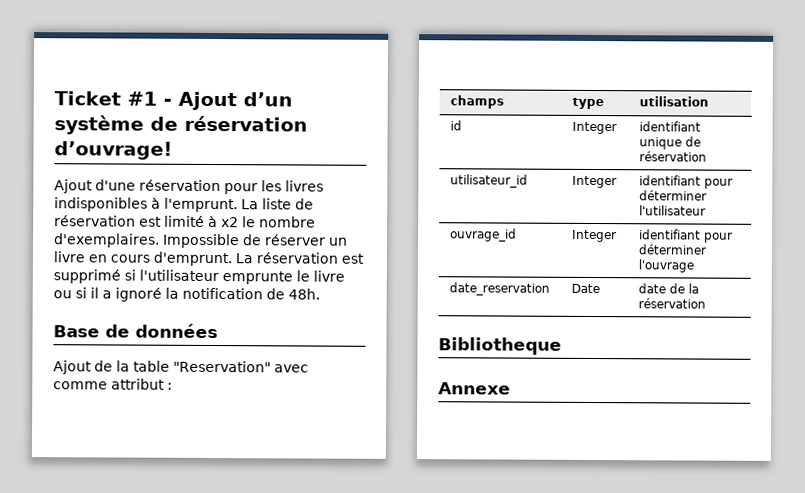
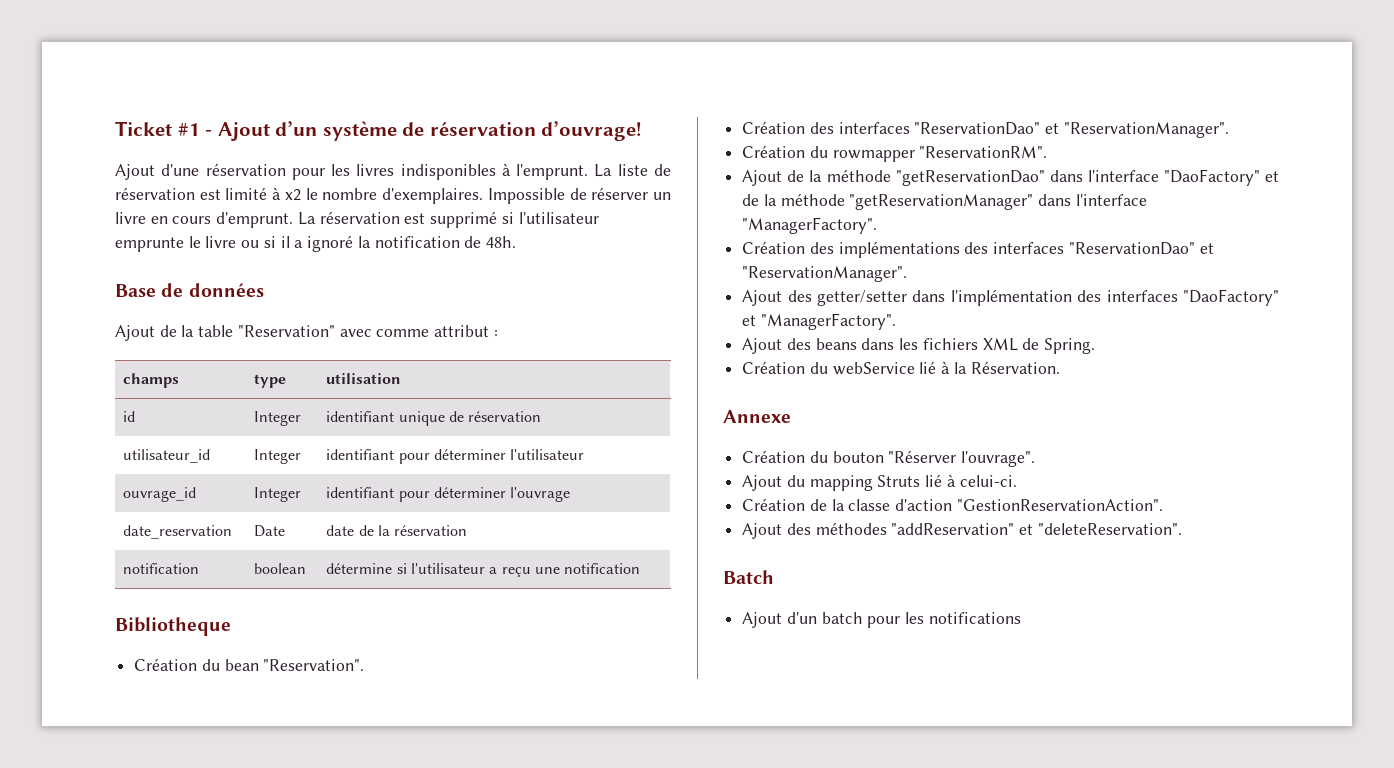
+ notification | boolean | détermine si l'utilisateur a reçu une notification
  Bibliotheque
+ Création du bean "Reservation".
+ Création des interfaces "ReservationDao" et "ReservationManager".
+ Création du rowmapper "ReservationRM".
+ Ajout de la méthode "getReservationDao" dans l'interface "DaoFactory" et de la méthode "getReservationManager" dans l'interface "ManagerFactory".
+ Création des implémentations des interfaces "ReservationDao" et "ReservationManager".
+ Ajout des getter/setter dans l'implémentation des interfaces "DaoFactory" et "ManagerFactory".
+ Ajout des beans dans les fichiers XML de Spring.
+ Création du webService lié à la Réservation.
  Annexe
+ Création du bouton "Réserver l'ouvrage".
+ Ajout du mapping Struts lié à celui-ci.
+ Création de la classe d'action "GestionReservationAction".
+ Ajout des méthodes "addReservation" et "deleteReservation".
+ Batch
+ Ajout d'un batch pour les notifications

